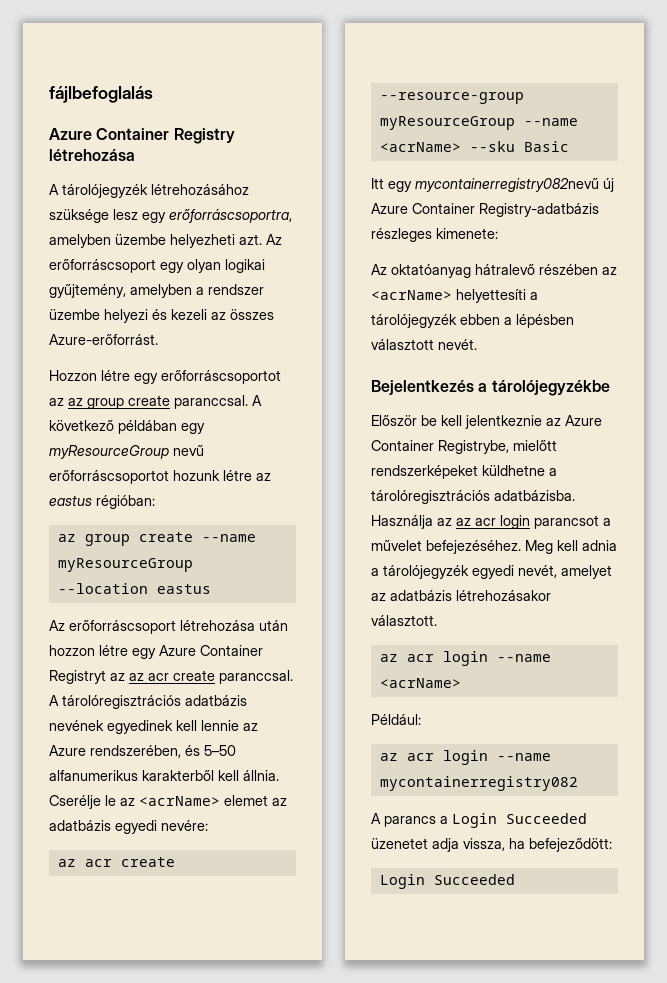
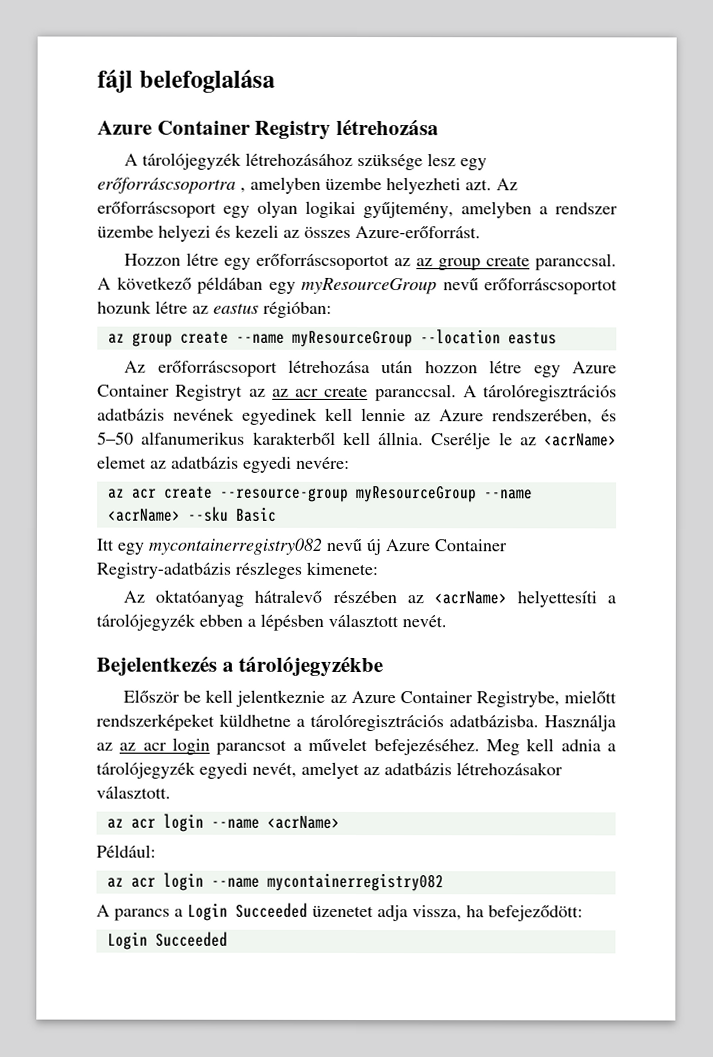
- fájlbefoglalás
+ fájl belefoglalása
- A tárolójegyzék létrehozásához szüksége lesz egy erőforráscsoportra, amelyben üzembe helyezheti azt.
+ A tárolójegyzék létrehozásához szüksége lesz egy erőforráscsoportra , amelyben üzembe helyezheti azt.
- Itt egy mycontainerregistry082nevű új Azure Container Registry-adatbázis részleges kimenete:
+ Itt egy mycontainerregistry082 nevű új Azure Container Registry-adatbázis részleges kimenete:

